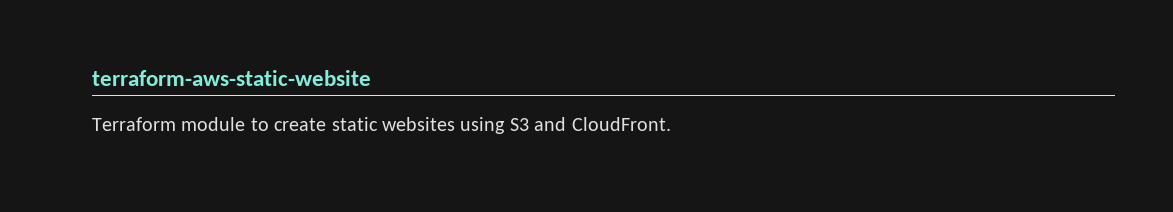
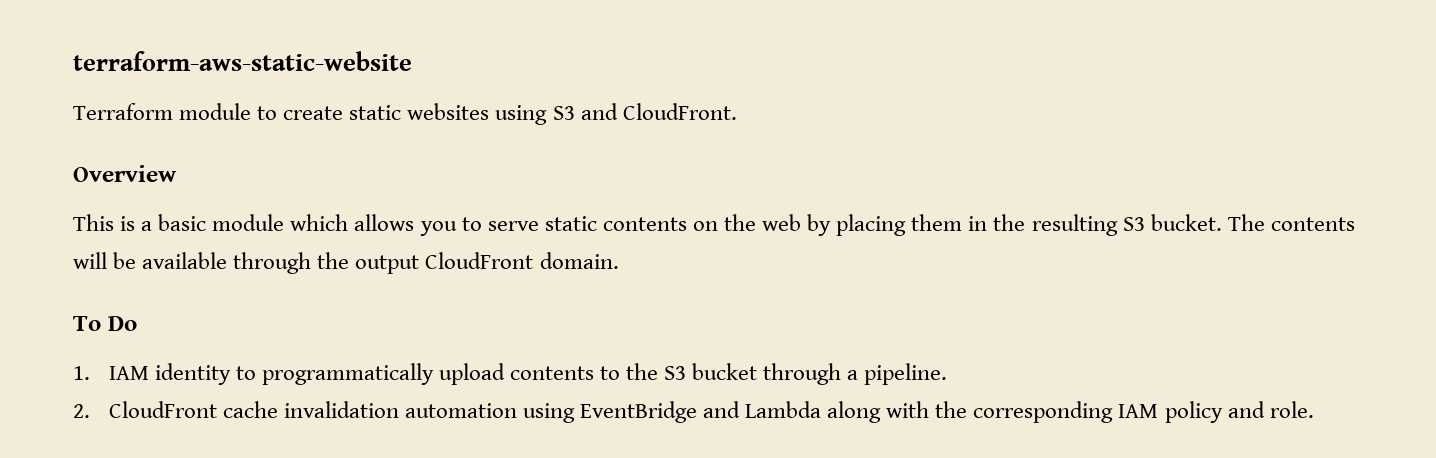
+ Overview
+ This is a basic module which allows you to serve static contents on the web by placing them in the resulting S3 bucket. The contents will be available through the output CloudFront domain.
+ To Do
+ 1. IAM identity to programmatically upload contents to the S3 bucket through a pipeline.
+ 2. CloudFront cache invalidation automation using EventBridge and Lambda along with the corresponding IAM policy and role.

